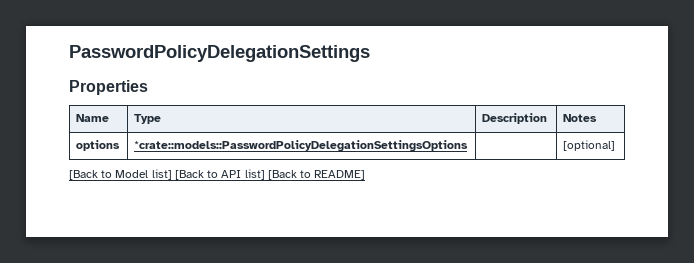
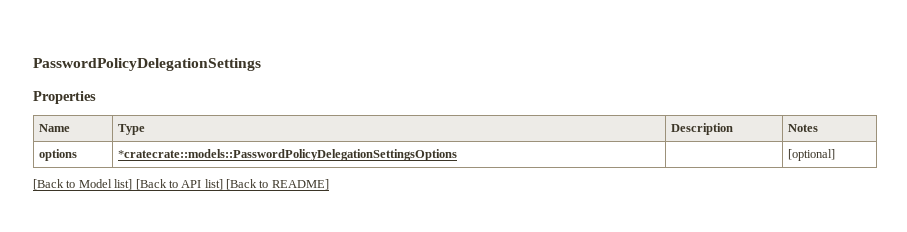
- options | *crate::models::PasswordPolicyDelegationSettingsOptions | | [optional]
+ options | *cratecrate::models::PasswordPolicyDelegationSettingsOptions | | [optional]

